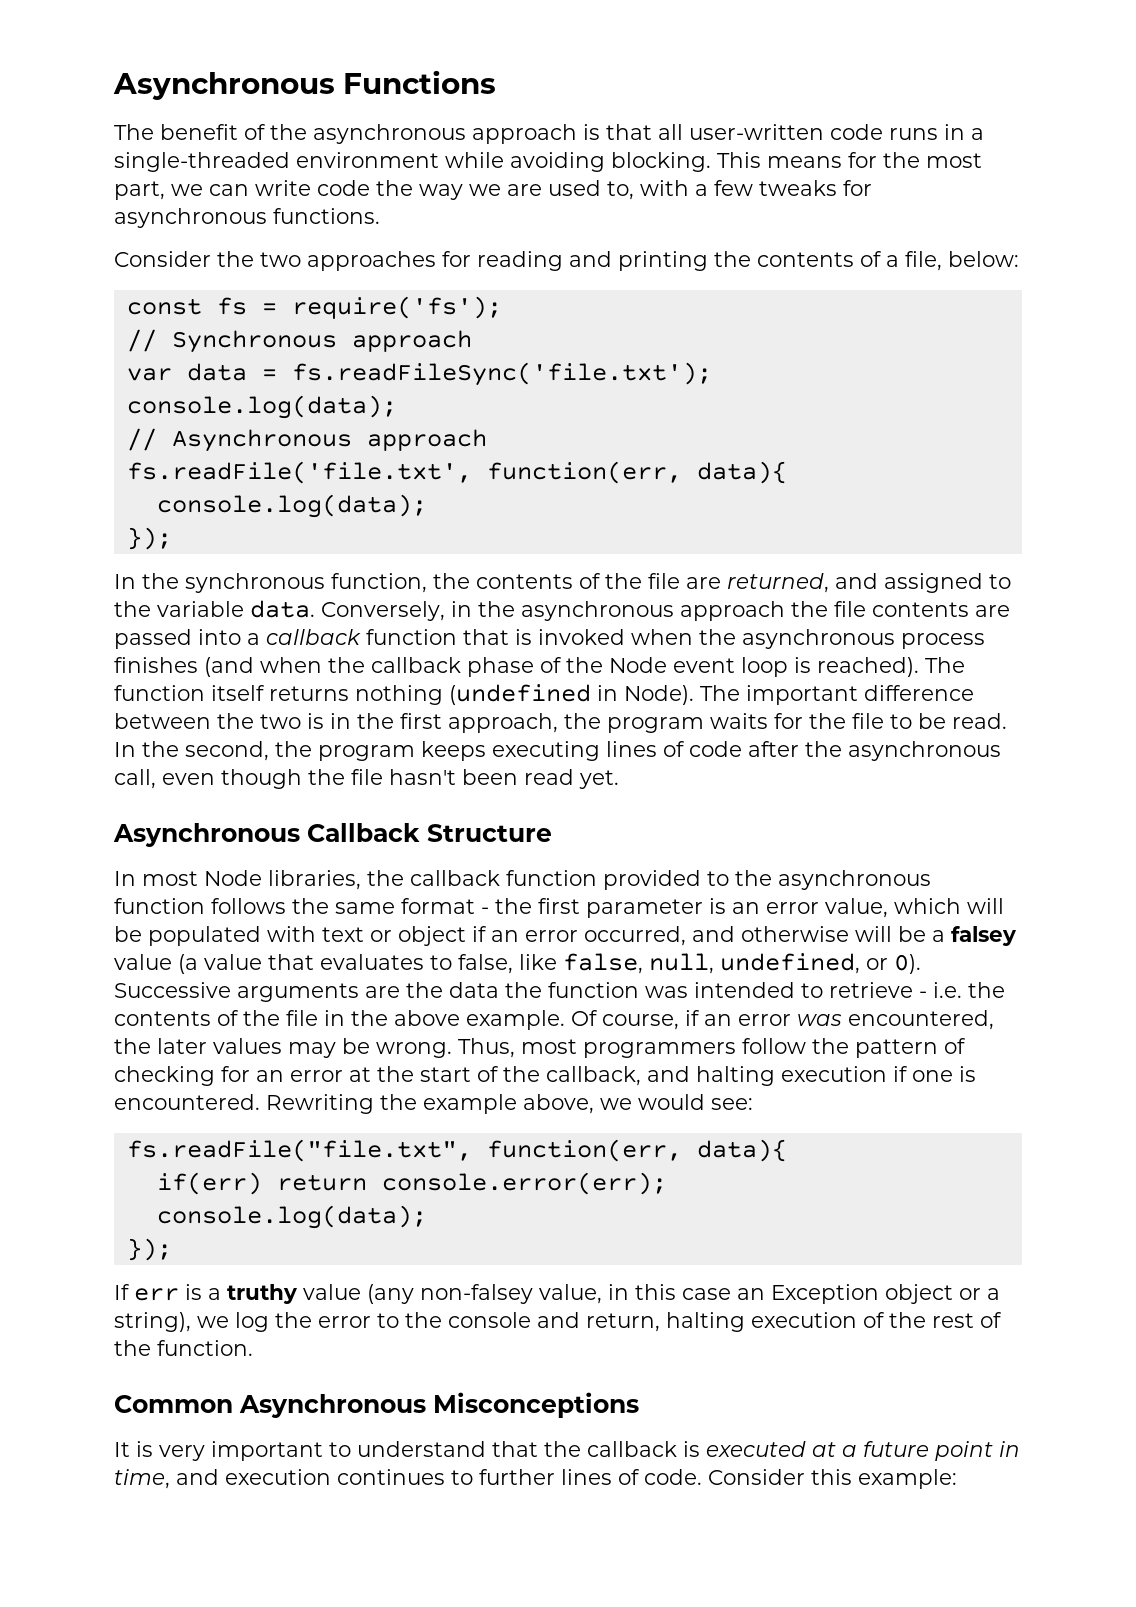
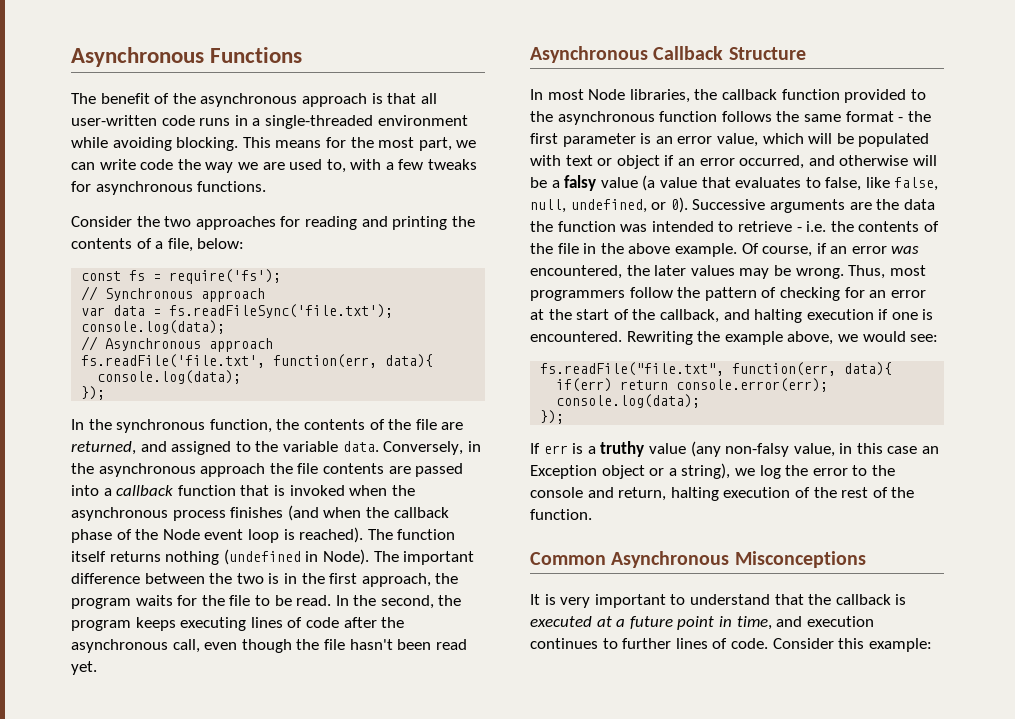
- In most Node libraries, the callback function provided to the asynchronous function follows the same format - the first parameter is an error value, which will be populated with text or object if an error occurred, and otherwise will be a falsey value (a value that evaluates to false, like false, null, undefined, or 0).
+ In most Node libraries, the callback function provided to the asynchronous function follows the same format - the first parameter is an error value, which will be populated with text or object if an error occurred, and otherwise will be a falsy value (a value that evaluates to false, like false, null, undefined, or 0).
- If err is a truthy value (any non-falsey value, in this case an Exception object or a string), we log the error to the console and return, halting execution of the rest of the function.
+ If err is a truthy value (any non-falsy value, in this case an Exception object or a string), we log the error to the console and return, halting execution of the rest of the function.

